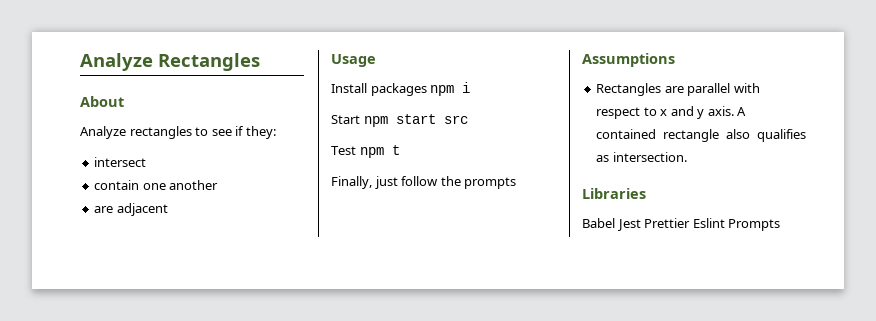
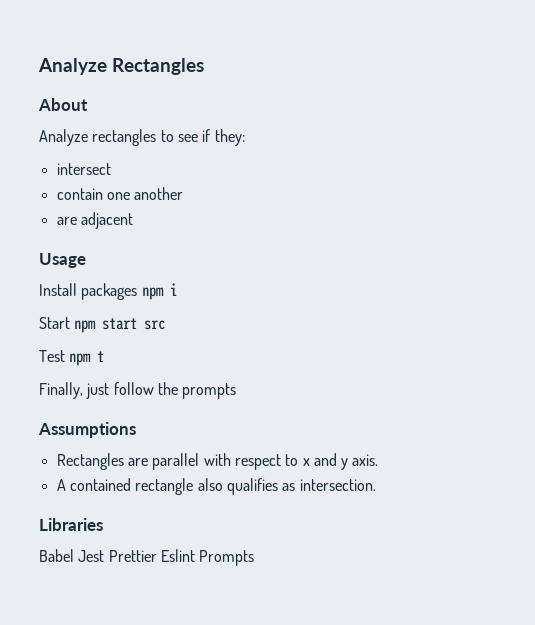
- Rectangles are parallel with respect to x and y axis. A contained rectangle also qualifies as intersection.
+ Rectangles are parallel with respect to x and y axis.
+ A contained rectangle also qualifies as intersection.

